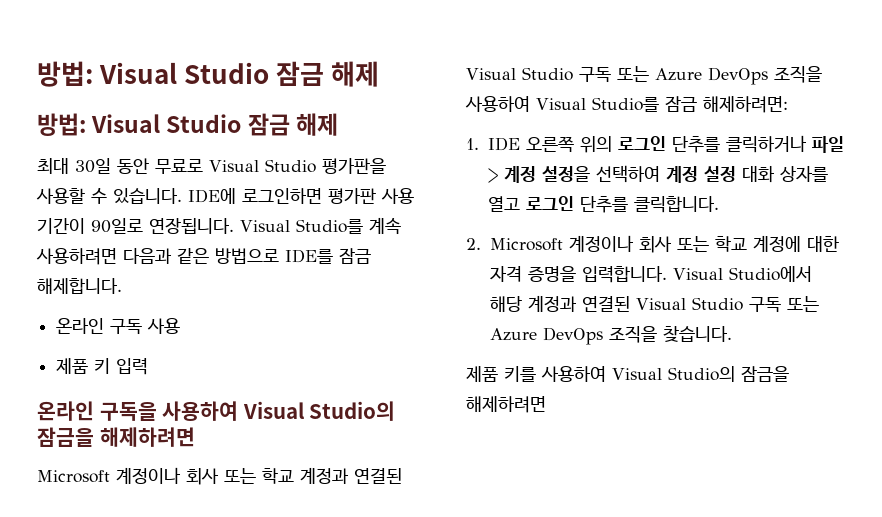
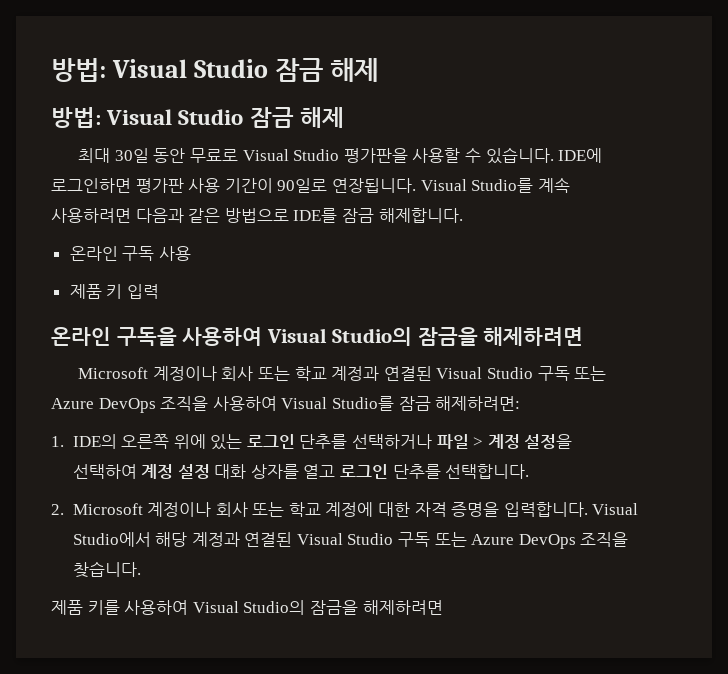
- 1. IDE 오른쪽 위의 로그인 단추를 클릭하거나 파일 > 계정 설정을 선택하여 계정 설정 대화 상자를 열고 로그인 단추를 클릭합니다.
+ 1. IDE의 오른쪽 위에 있는 로그인 단추를 선택하거나 파일 > 계정 설정을 선택하여 계정 설정 대화 상자를 열고 로그인 단추를 선택합니다.

